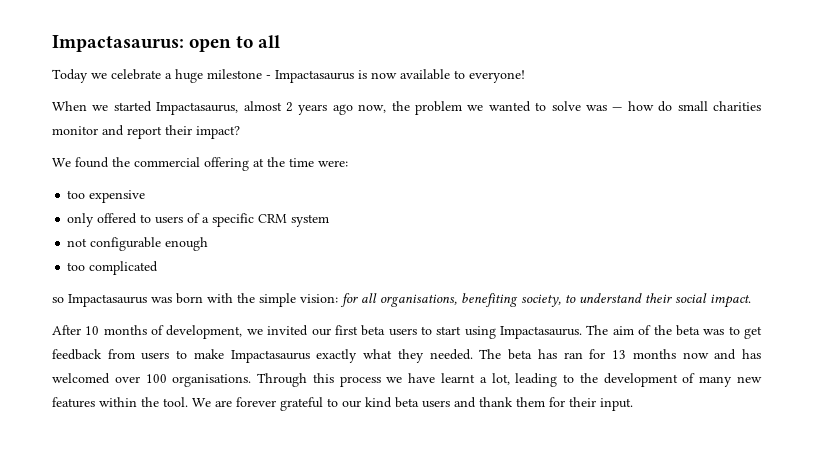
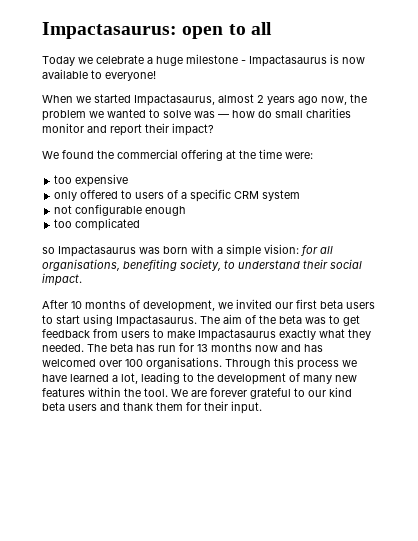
- so Impactasaurus was born with the simple vision: for all organisations, benefiting society, to understand their social impact.
+ so Impactasaurus was born with a simple vision: for all organisations, benefiting society, to understand their social impact.
- The beta has ran for 13 months now and has welcomed over 100 organisations.
+ The beta has run for 13 months now and has welcomed over 100 organisations.
- Through this process we have learnt a lot, leading to the development of many new features within the tool.
+ Through this process we have learned a lot, leading to the development of many new features within the tool.

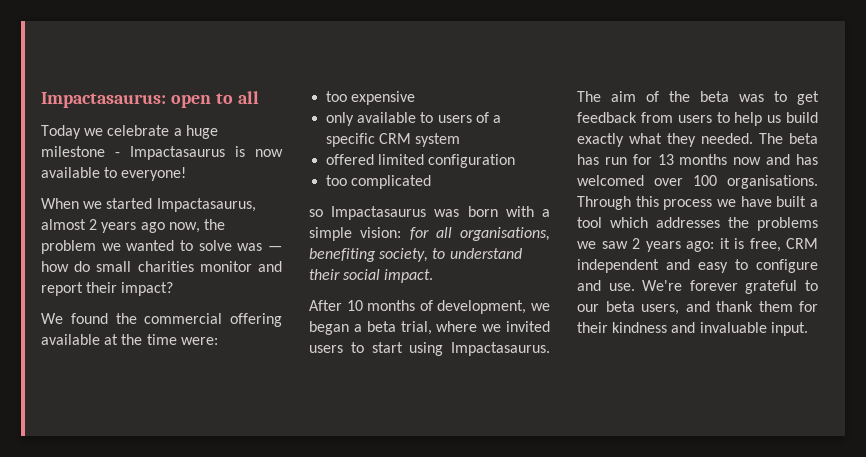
- We found the commercial offering at the time were:
+ We found the commercial offering available at the time were:
- only offered to users of a specific CRM system
+ only available to users of a specific CRM system
- not configurable enough
+ offered limited configuration
- After 10 months of development, we invited our first beta users to start using Impactasaurus.
+ After 10 months of development, we began a beta trial, where we invited users to start using Impactasaurus.
- The aim of the beta was to get feedback from users to make Impactasaurus exactly what they needed.
+ The aim of the beta was to get feedback from users to help us build exactly what they needed.
- Through this process we have learned a lot, leading to the development of many new features within the tool. We are forever grateful to our kind beta users and thank them for their input.
+ Through this process we have built a tool which addresses the problems we saw 2 years ago: it is free, CRM independent and easy to configure and use. We're forever grateful to our beta users, and thank them for their kindness and invaluable input.

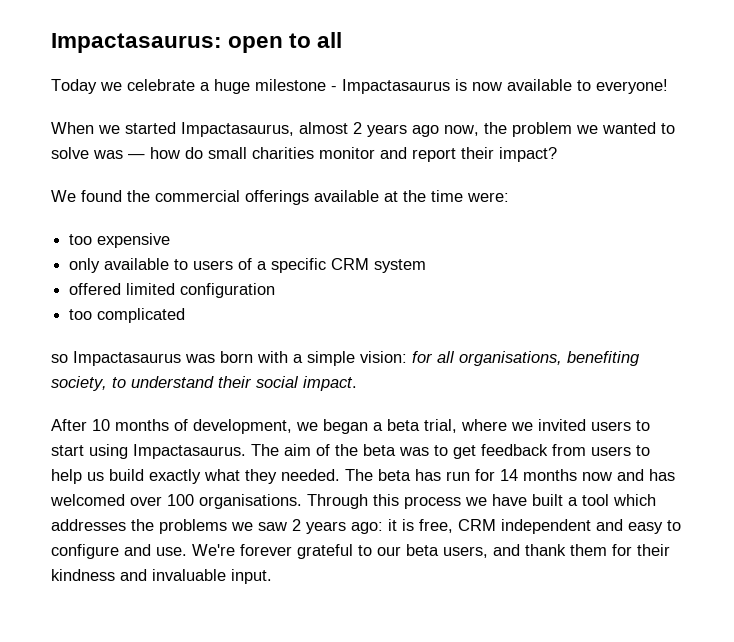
- We found the commercial offering available at the time were:
+ We found the commercial offerings available at the time were:
- The beta has run for 13 months now and has welcomed over 100 organisations.
+ The beta has run for 14 months now and has welcomed over 100 organisations.

